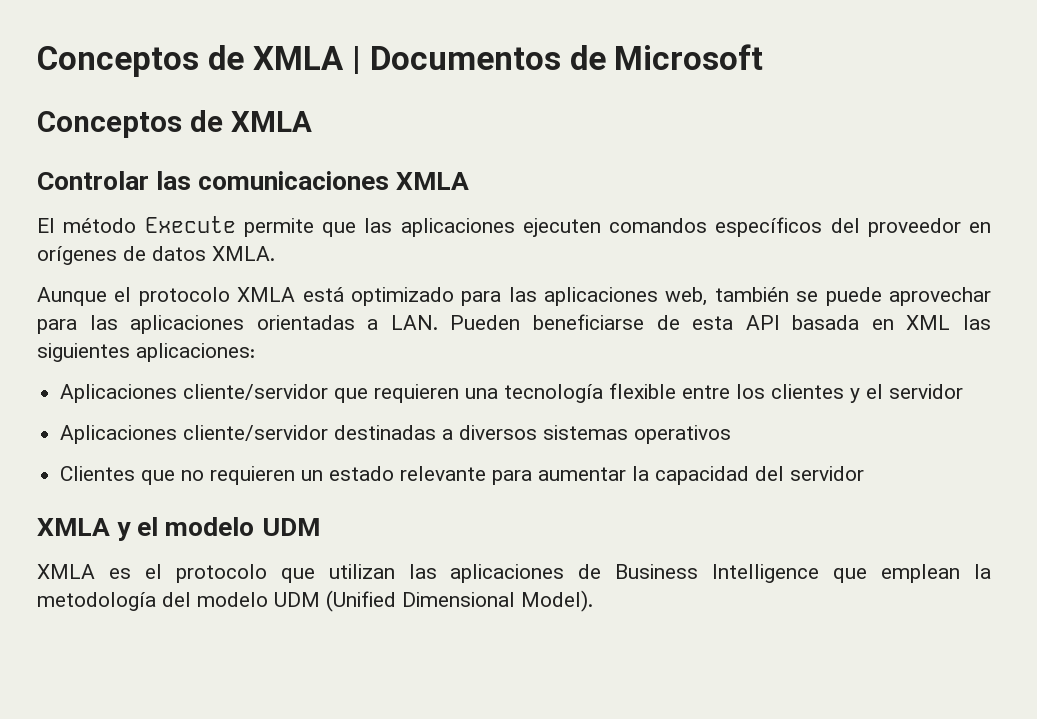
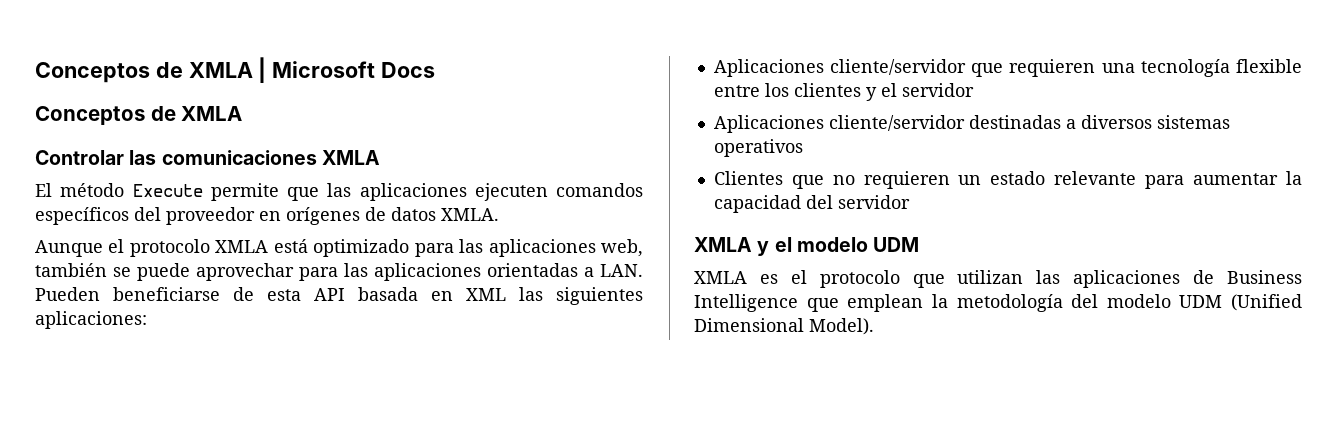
- Conceptos de XMLA | Documentos de Microsoft
+ Conceptos de XMLA | Microsoft Docs

